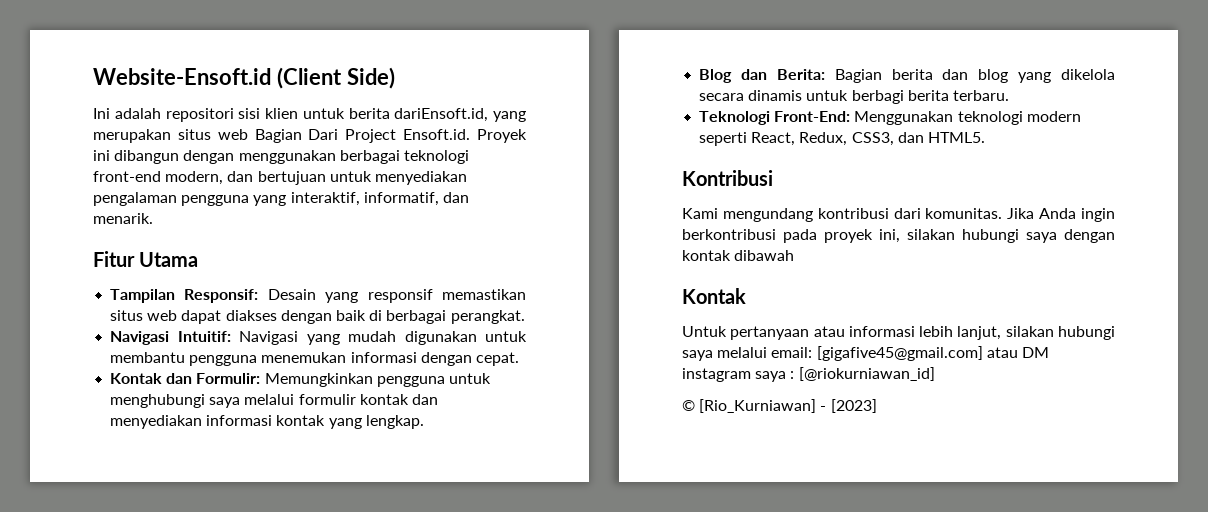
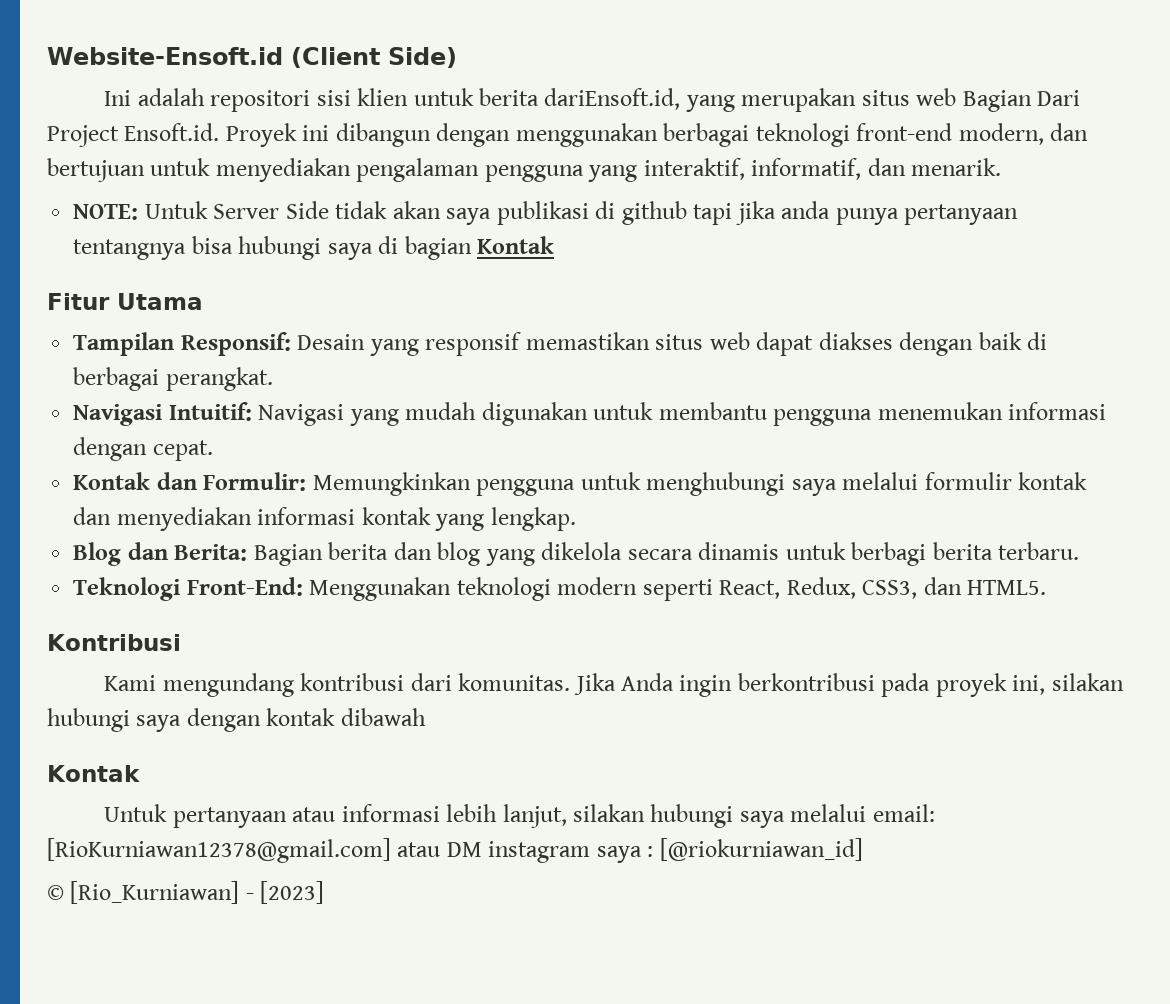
+ NOTE: Untuk Server Side tidak akan saya publikasi di github tapi jika anda punya pertanyaan tentangnya bisa hubungi saya di bagian Kontak
- Untuk pertanyaan atau informasi lebih lanjut, silakan hubungi saya melalui email: [gigafive45@gmail.com] atau DM instagram saya : [@riokurniawan_id]
+ Untuk pertanyaan atau informasi lebih lanjut, silakan hubungi saya melalui email: [RioKurniawan12378@gmail.com] atau DM instagram saya : [@riokurniawan_id]

